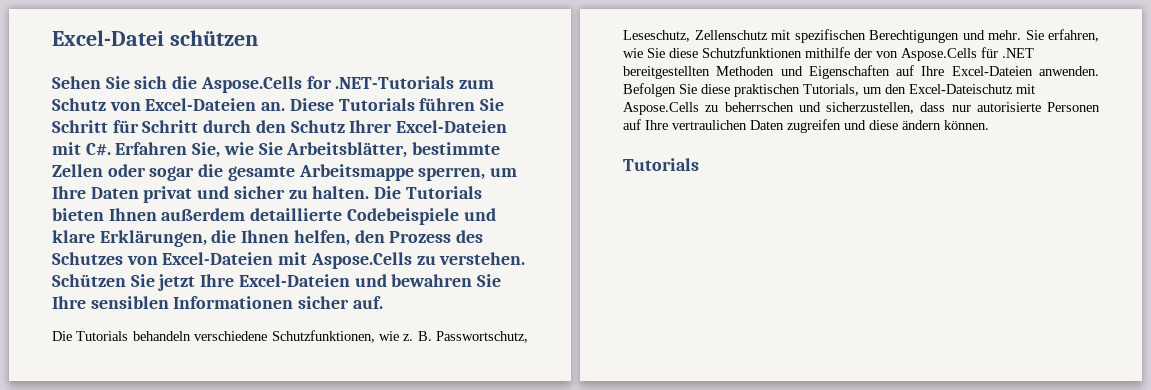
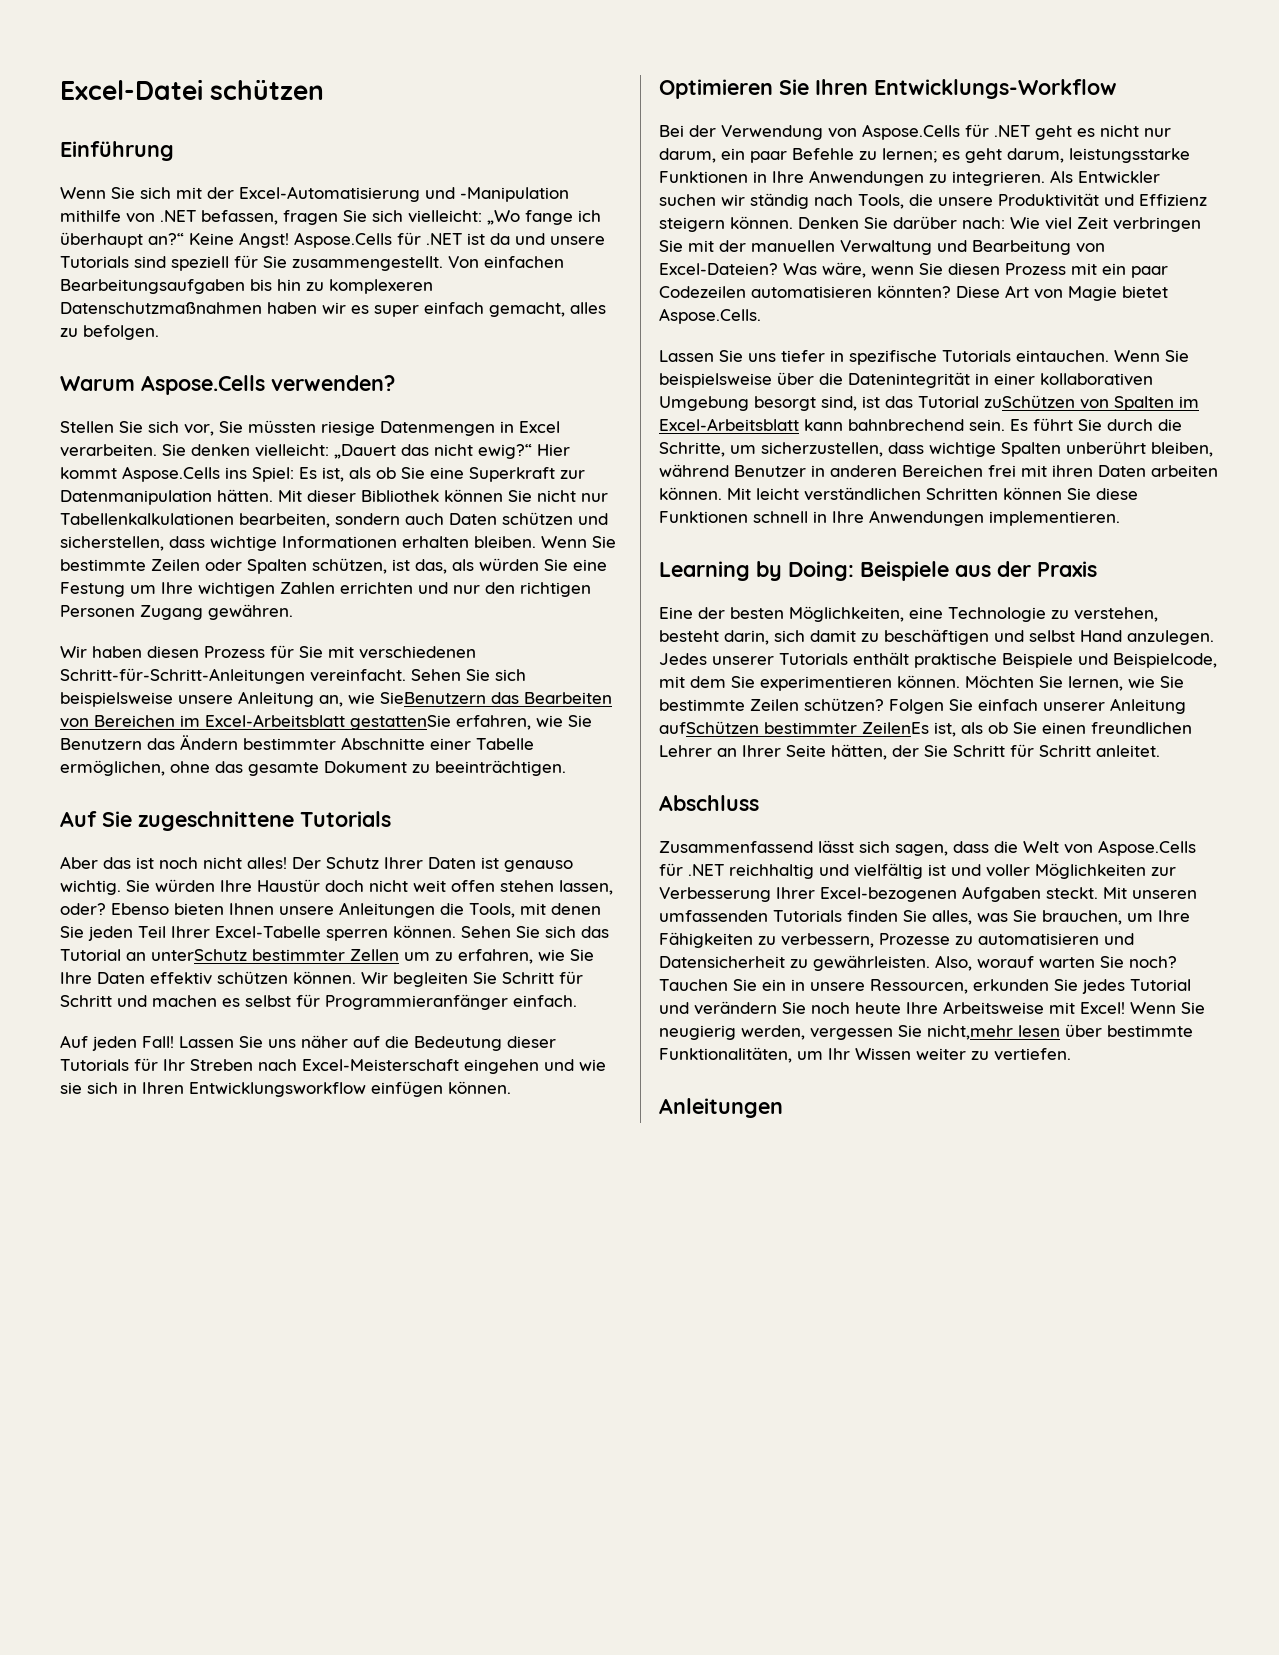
- Sehen Sie sich die Aspose.Cells for .NET-Tutorials zum Schutz von Excel-Dateien an. Diese Tutorials führen Sie Schritt für Schritt durch den Schutz Ihrer Excel-Dateien mit C#. Erfahren Sie, wie Sie Arbeitsblätter, bestimmte Zellen oder sogar die gesamte Arbeitsmappe sperren, um Ihre Daten privat und sicher zu halten. Die Tutorials bieten Ihnen außerdem detaillierte Codebeispiele und klare Erklärungen, die Ihnen helfen, den Prozess des Schutzes von Excel-Dateien mit Aspose.Cells zu verstehen. Schützen Sie jetzt Ihre Excel-Dateien und bewahren Sie Ihre sensiblen Informationen sicher auf.
- Die Tutorials behandeln verschiedene Schutzfunktionen, wie z. B. Passwortschutz, Leseschutz, Zellenschutz mit spezifischen Berechtigungen und mehr. Sie erfahren, wie Sie diese Schutzfunktionen mithilfe der von Aspose.Cells für .NET bereitgestellten Methoden und Eigenschaften auf Ihre Excel-Dateien anwenden. Befolgen Sie diese praktischen Tutorials, um den Excel-Dateischutz mit Aspose.Cells zu beherrschen und sicherzustellen, dass nur autorisierte Personen auf Ihre vertraulichen Daten zugreifen und diese ändern können.
- Tutorials
+ Einführung
+ Wenn Sie sich mit der Excel-Automatisierung und -Manipulation mithilfe von .NET befassen, fragen Sie sich vielleicht: „Wo fange ich überhaupt an?“ Keine Angst! Aspose.Cells für .NET ist da und unsere Tutorials sind speziell für Sie zusammengestellt. Von einfachen Bearbeitungsaufgaben bis hin zu komplexeren Datenschutzmaßnahmen haben wir es super einfach gemacht, alles zu befolgen.
+ Warum Aspose.Cells verwenden?
+ Stellen Sie sich vor, Sie müssten riesige Datenmengen in Excel verarbeiten. Sie denken vielleicht: „Dauert das nicht ewig?“ Hier kommt Aspose.Cells ins Spiel: Es ist, als ob Sie eine Superkraft zur Datenmanipulation hätten. Mit dieser Bibliothek können Sie nicht nur Tabellenkalkulationen bearbeiten, sondern auch Daten schützen und sicherstellen, dass wichtige Informationen erhalten bleiben. Wenn Sie bestimmte Zeilen oder Spalten schützen, ist das, als würden Sie eine Festung um Ihre wichtigen Zahlen errichten und nur den richtigen Personen Zugang gewähren.
+ Wir haben diesen Prozess für Sie mit verschiedenen Schritt-für-Schritt-Anleitungen vereinfacht. Sehen Sie sich beispielsweise unsere Anleitung an, wie SieBenutzern das Bearbeiten von Bereichen im Excel-Arbeitsblatt gestattenSie erfahren, wie Sie Benutzern das Ändern bestimmter Abschnitte einer Tabelle ermöglichen, ohne das gesamte Dokument zu beeinträchtigen.
+ Auf Sie zugeschnittene Tutorials
+ Aber das ist noch nicht alles! Der Schutz Ihrer Daten ist genauso wichtig. Sie würden Ihre Haustür doch nicht weit offen stehen lassen, oder? Ebenso bieten Ihnen unsere Anleitungen die Tools, mit denen Sie jeden Teil Ihrer Excel-Tabelle sperren können. Sehen Sie sich das Tutorial an unterSchutz bestimmter Zellen um zu erfahren, wie Sie Ihre Daten effektiv schützen können. Wir begleiten Sie Schritt für Schritt und machen es selbst für Programmieranfänger einfach.
+ Auf jeden Fall! Lassen Sie uns näher auf die Bedeutung dieser Tutorials für Ihr Streben nach Excel-Meisterschaft eingehen und wie sie sich in Ihren Entwicklungsworkflow einfügen können.
+ Optimieren Sie Ihren Entwicklungs-Workflow
+ Bei der Verwendung von Aspose.Cells für .NET geht es nicht nur darum, ein paar Befehle zu lernen; es geht darum, leistungsstarke Funktionen in Ihre Anwendungen zu integrieren. Als Entwickler suchen wir ständig nach Tools, die unsere Produktivität und Effizienz steigern können. Denken Sie darüber nach: Wie viel Zeit verbringen Sie mit der manuellen Verwaltung und Bearbeitung von Excel-Dateien? Was wäre, wenn Sie diesen Prozess mit ein paar Codezeilen automatisieren könnten? Diese Art von Magie bietet Aspose.Cells.
+ Lassen Sie uns tiefer in spezifische Tutorials eintauchen. Wenn Sie beispielsweise über die Datenintegrität in einer kollaborativen Umgebung besorgt sind, ist das Tutorial zuSchützen von Spalten im Excel-Arbeitsblatt kann bahnbrechend sein. Es führt Sie durch die Schritte, um sicherzustellen, dass wichtige Spalten unberührt bleiben, während Benutzer in anderen Bereichen frei mit ihren Daten arbeiten können. Mit leicht verständlichen Schritten können Sie diese Funktionen schnell in Ihre Anwendungen implementieren.
+ Learning by Doing: Beispiele aus der Praxis
+ Eine der besten Möglichkeiten, eine Technologie zu verstehen, besteht darin, sich damit zu beschäftigen und selbst Hand anzulegen. Jedes unserer Tutorials enthält praktische Beispiele und Beispielcode, mit dem Sie experimentieren können. Möchten Sie lernen, wie Sie bestimmte Zeilen schützen? Folgen Sie einfach unserer Anleitung aufSchützen bestimmter ZeilenEs ist, als ob Sie einen freundlichen Lehrer an Ihrer Seite hätten, der Sie Schritt für Schritt anleitet.
+ Abschluss
+ Zusammenfassend lässt sich sagen, dass die Welt von Aspose.Cells für .NET reichhaltig und vielfältig ist und voller Möglichkeiten zur Verbesserung Ihrer Excel-bezogenen Aufgaben steckt. Mit unseren umfassenden Tutorials finden Sie alles, was Sie brauchen, um Ihre Fähigkeiten zu verbessern, Prozesse zu automatisieren und Datensicherheit zu gewährleisten. Also, worauf warten Sie noch? Tauchen Sie ein in unsere Ressourcen, erkunden Sie jedes Tutorial und verändern Sie noch heute Ihre Arbeitsweise mit Excel! Wenn Sie neugierig werden, vergessen Sie nicht,mehr lesen über bestimmte Funktionalitäten, um Ihr Wissen weiter zu vertiefen.
+ Anleitungen

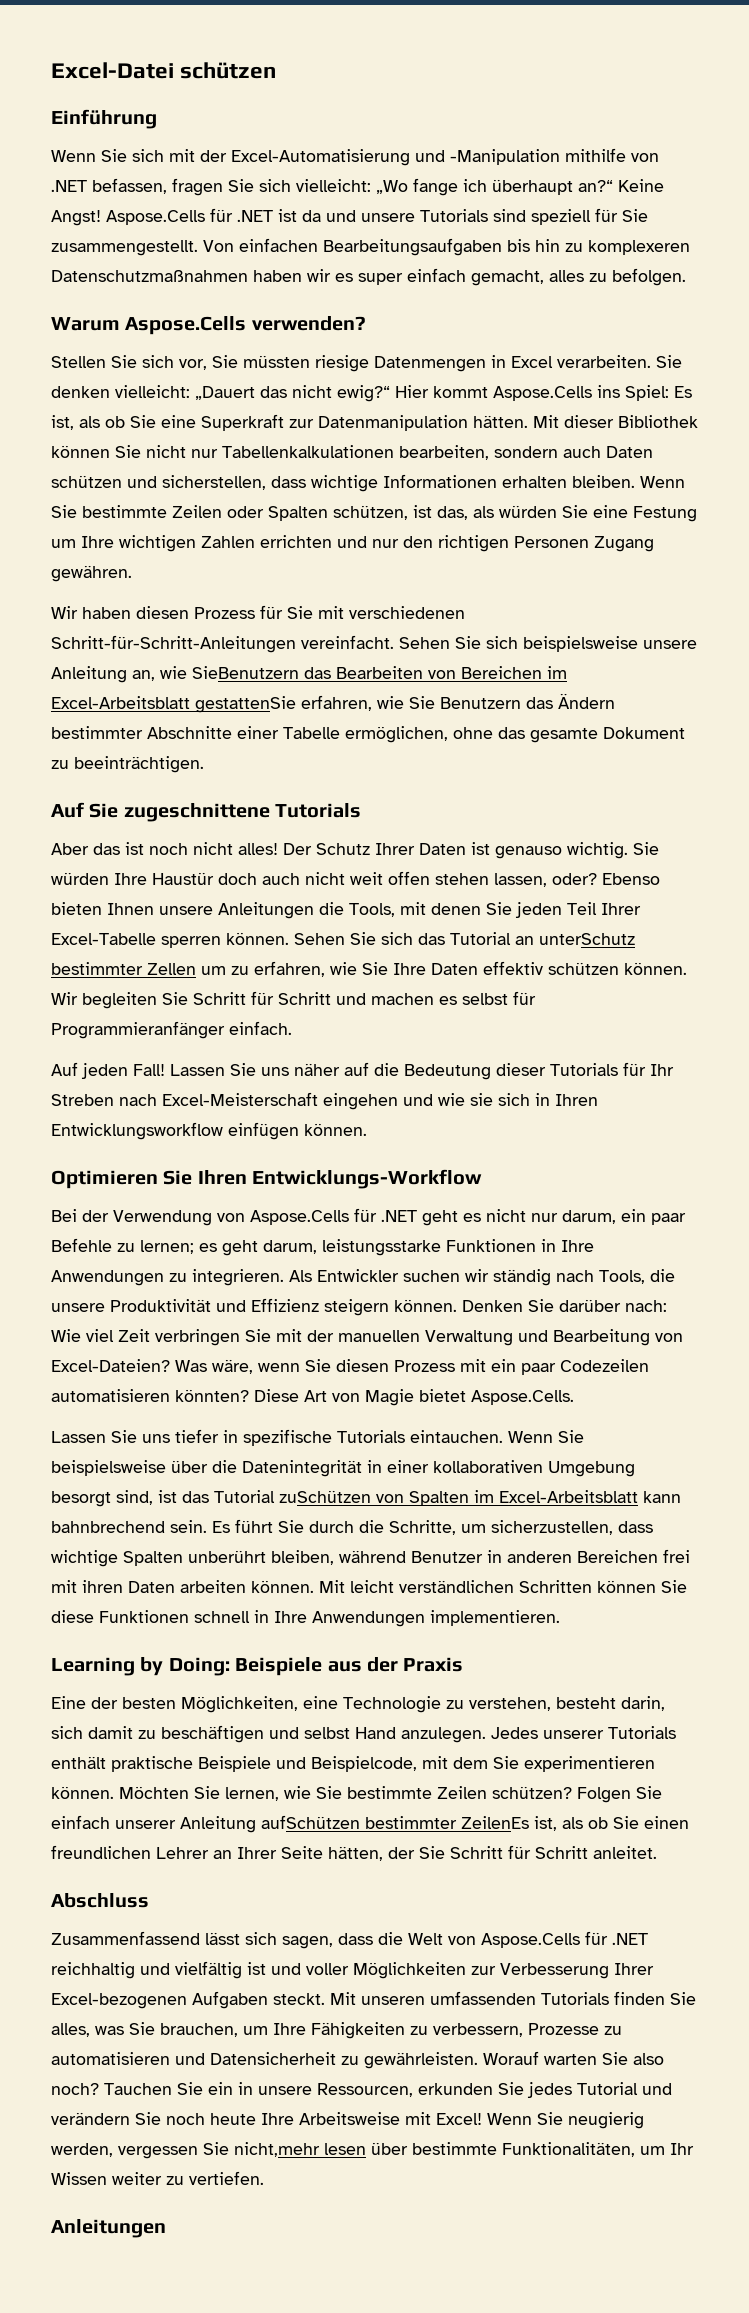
- Sie würden Ihre Haustür doch nicht weit offen stehen lassen, oder?
+ Sie würden Ihre Haustür doch auch nicht weit offen stehen lassen, oder?
- Also, worauf warten Sie noch?
+ Worauf warten Sie also noch?

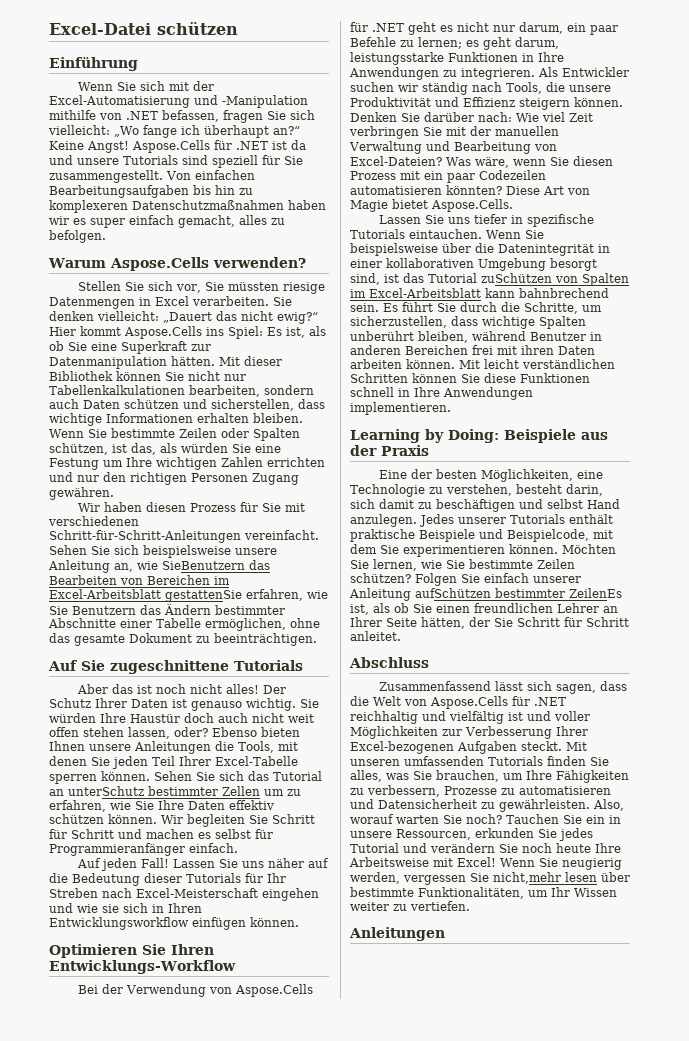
- Worauf warten Sie also noch?
+ Also, worauf warten Sie noch?

